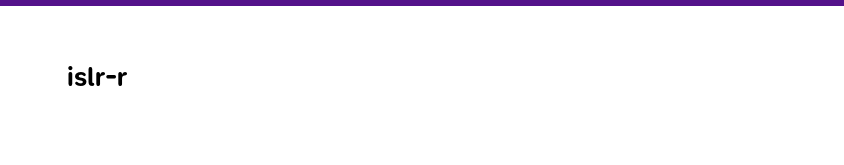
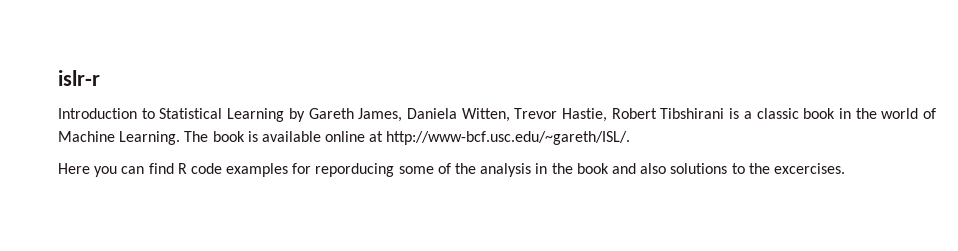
+ Introduction to Statistical Learning by Gareth James, Daniela Witten, Trevor Hastie, Robert Tibshirani is a classic book in the world of Machine Learning. The book is available online at http://www-bcf.usc.edu/~gareth/ISL/.
+ Here you can find R code examples for reporducing some of the analysis in the book and also solutions to the excercises.

